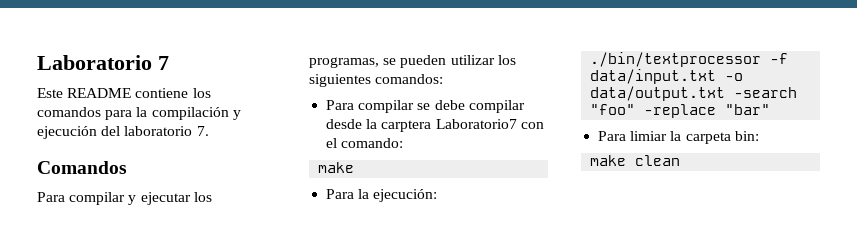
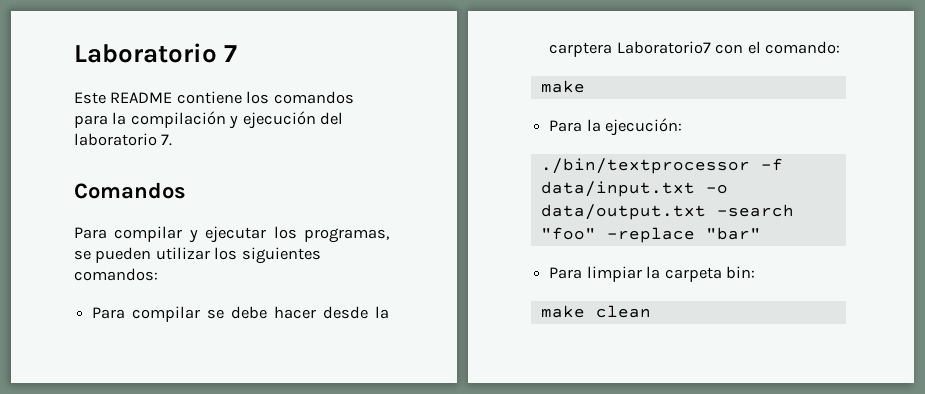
- Para compilar se debe compilar desde la carptera Laboratorio7 con el comando:
+ Para compilar se debe hacer desde la carptera Laboratorio7 con el comando:
- Para limiar la carpeta bin:
+ Para limpiar la carpeta bin:

